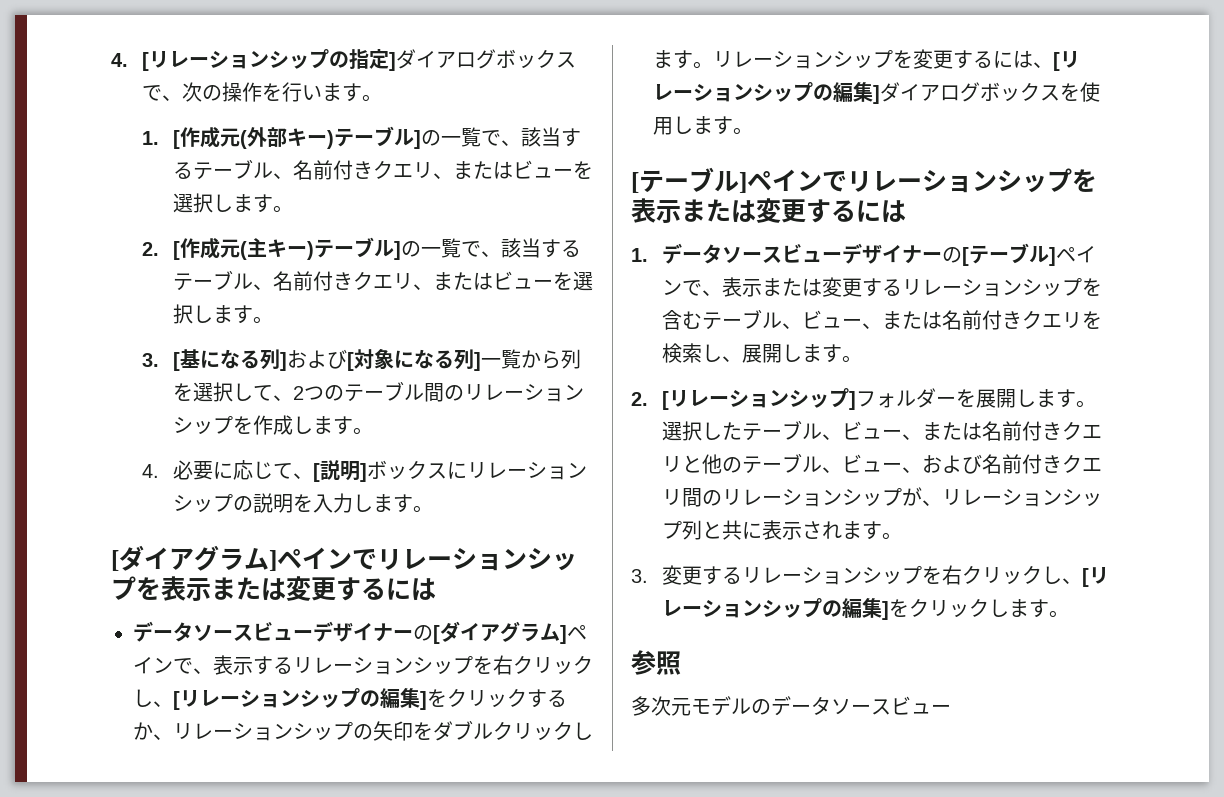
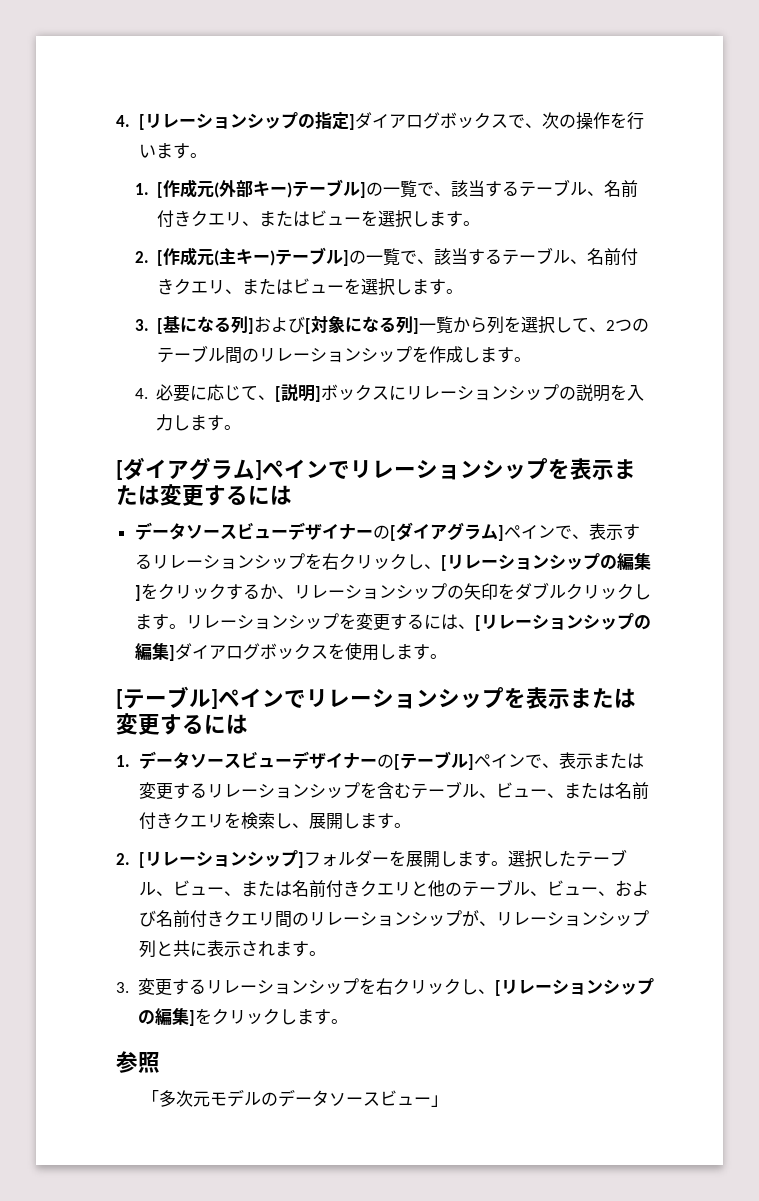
- 多次元モデルのデータソースビュー
+ 「多次元モデルのデータソースビュー」

